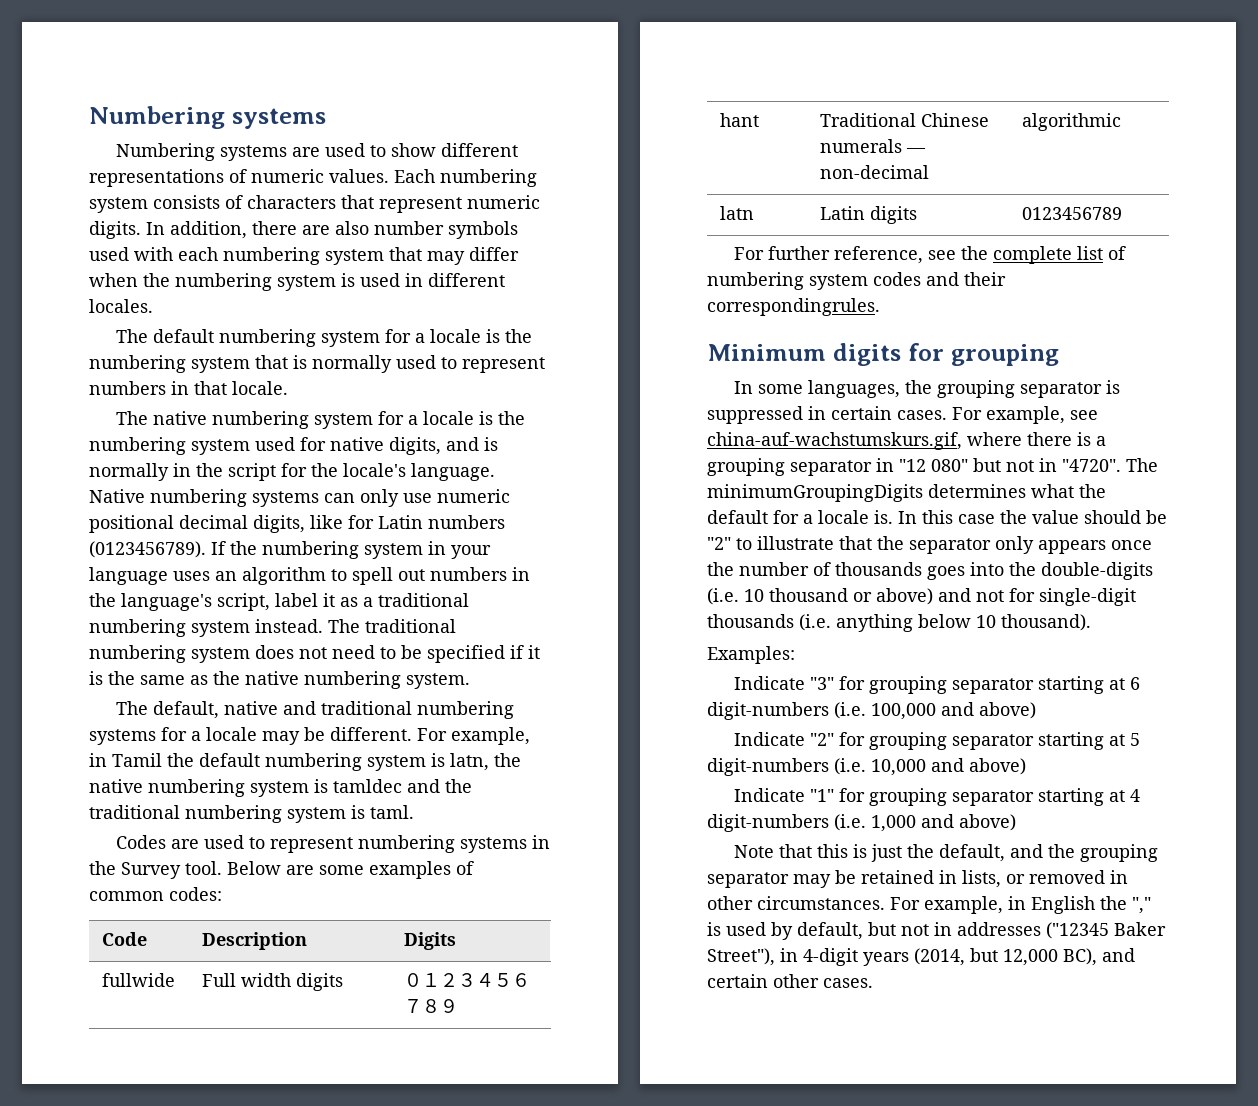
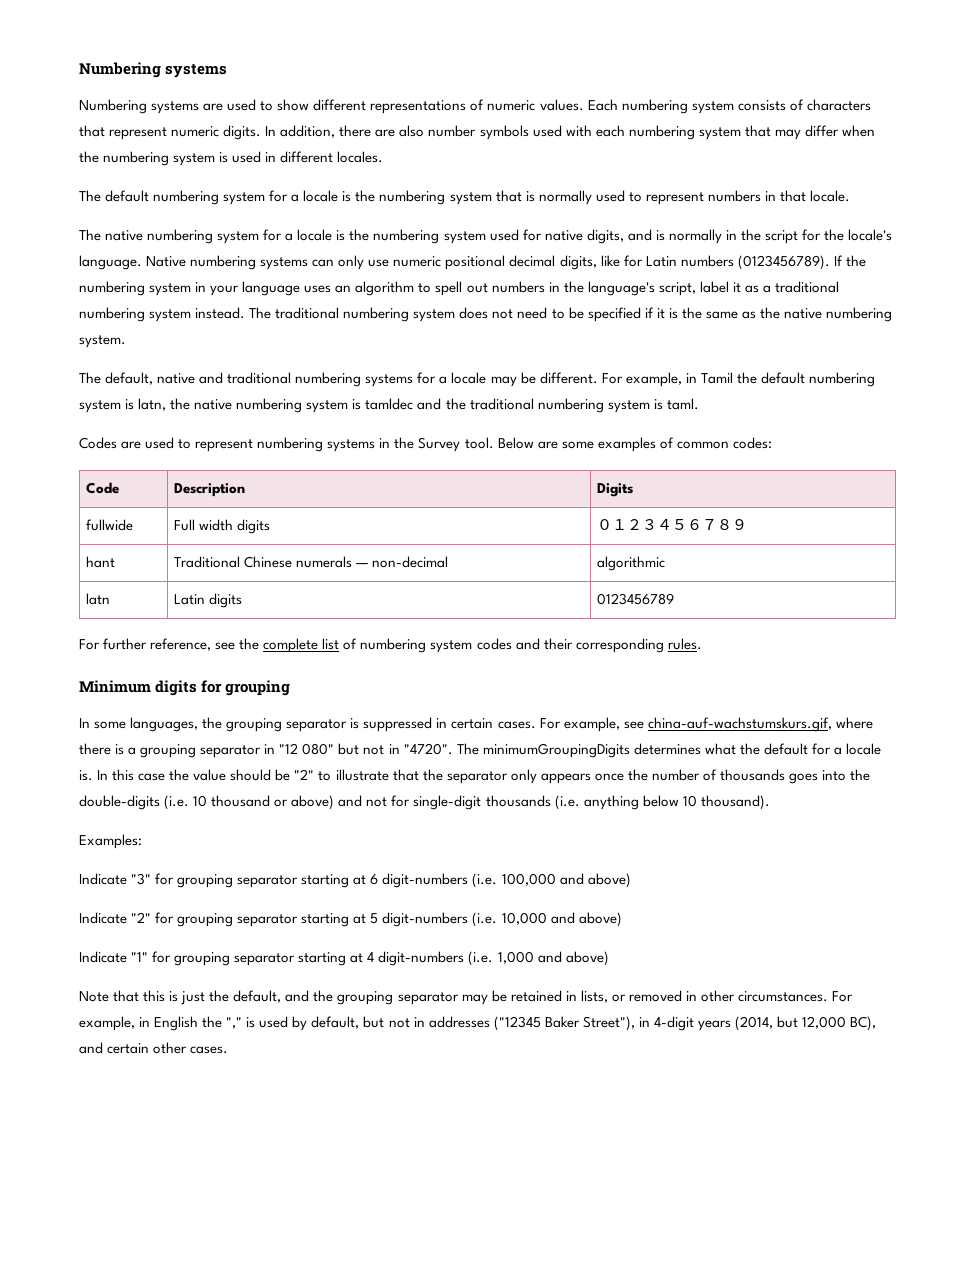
- For further reference, see the complete list of numbering system codes and their correspondingrules.
+ For further reference, see the complete list of numbering system codes and their corresponding rules.

